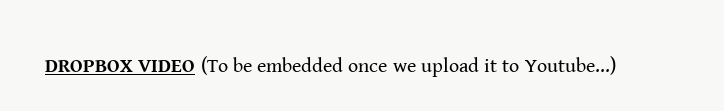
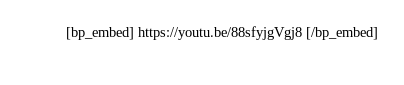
- DROPBOX VIDEO (To be embedded once we upload it to Youtube...)
+ [bp_embed] https://youtu.be/88sfyjgVgj8 [/bp_embed]

